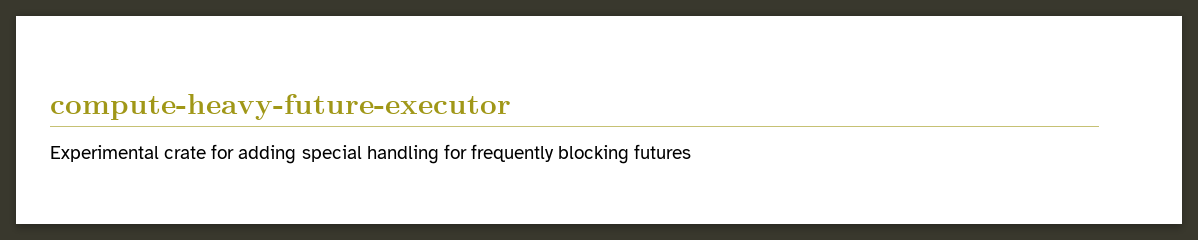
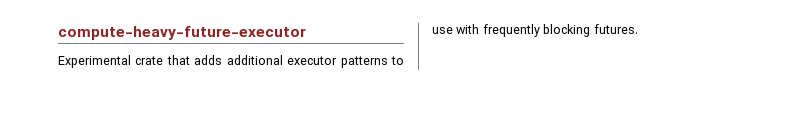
- Experimental crate for adding special handling for frequently blocking futures
+ Experimental crate that adds additional executor patterns to use with frequently blocking futures.

